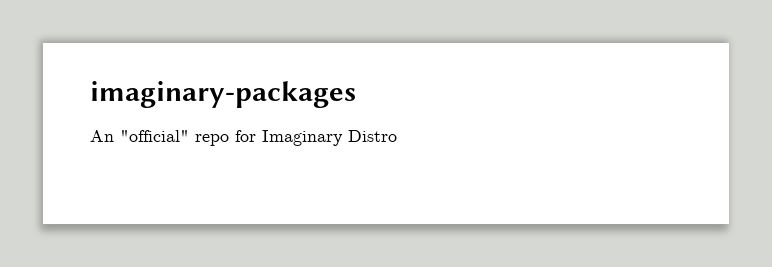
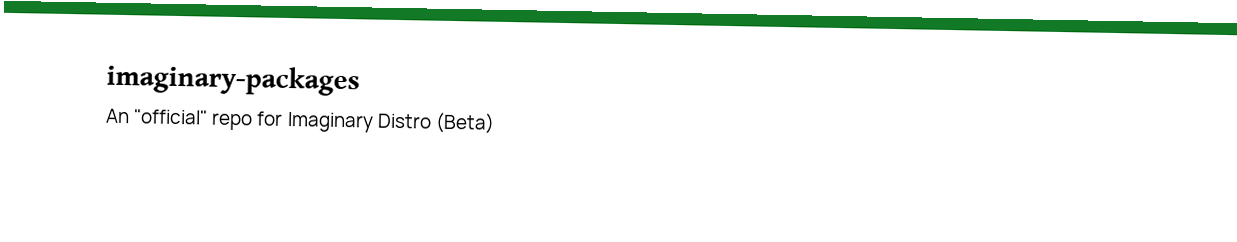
- An "official" repo for Imaginary Distro
+ An "official" repo for Imaginary Distro (Beta)

